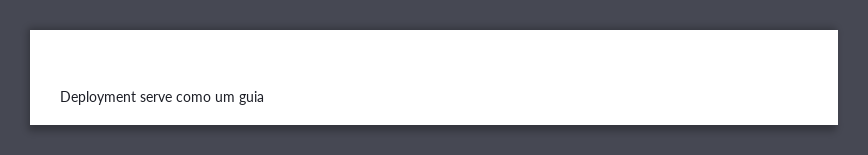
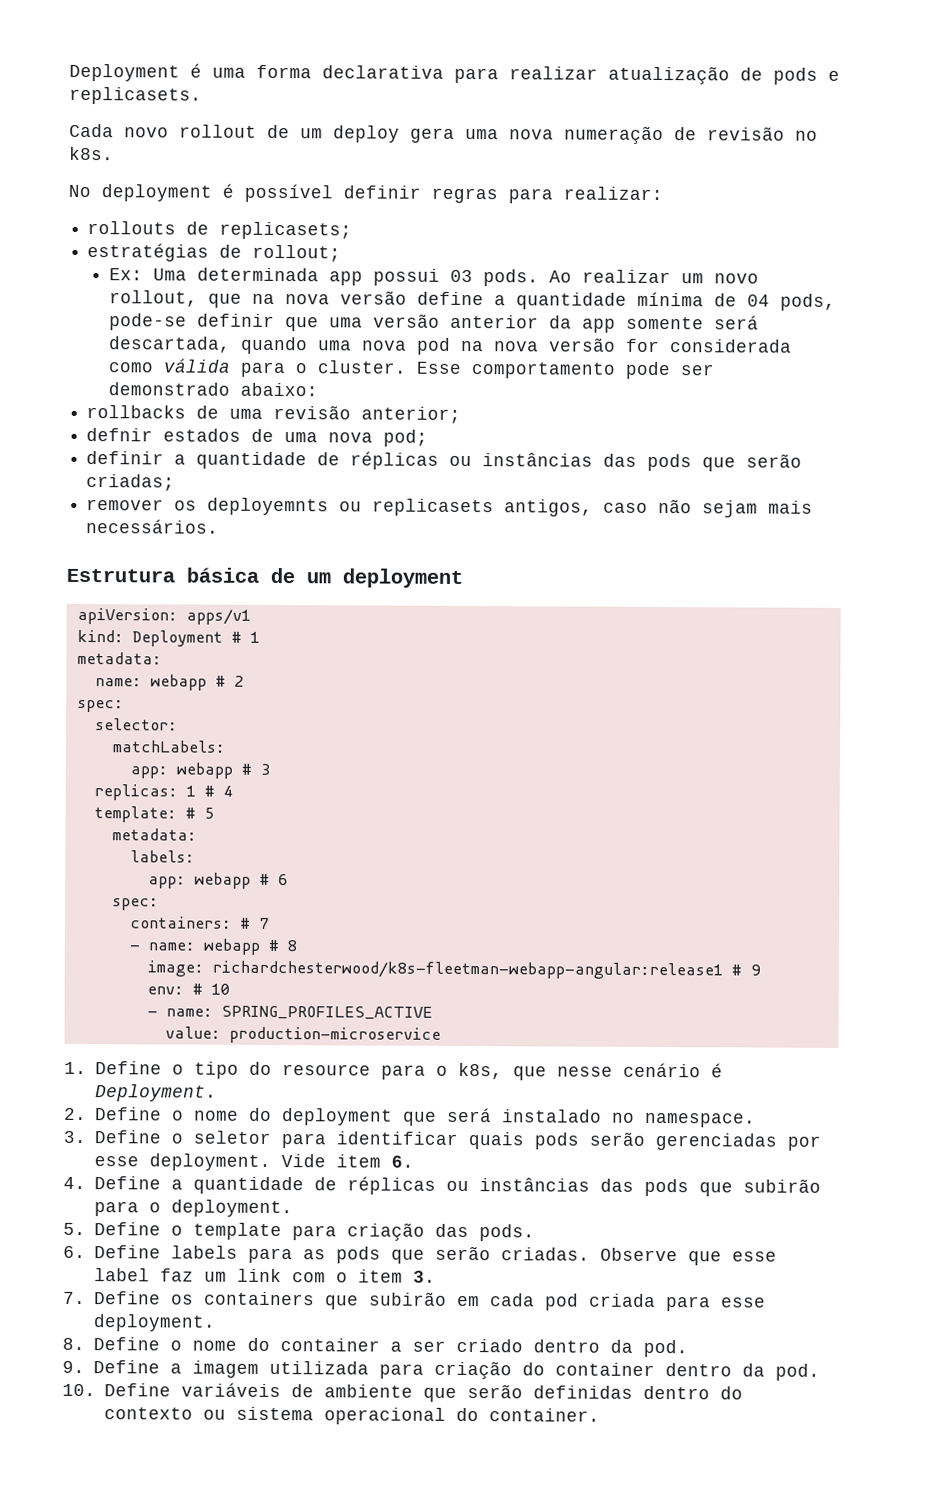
- Deployment serve como um guia
+ Deployment é uma forma declarativa para realizar atualização de pods e replicasets.
+ Cada novo rollout de um deploy gera uma nova numeração de revisão no k8s.
+ No deployment é possível definir regras para realizar:
+ rollouts de replicasets;
+ estratégias de rollout;
+ Ex: Uma determinada app possui 03 pods. Ao realizar um novo rollout, que na nova versão define a quantidade mínima de 04 pods, pode-se definir que uma versão anterior da app somente será descartada, quando uma nova pod na nova versão for considerada como válida para o cluster. Esse comportamento pode ser demonstrado abaixo:
+ rollbacks de uma revisão anterior;
+ defnir estados de uma nova pod;
+ definir a quantidade de réplicas ou instâncias das pods que serão criadas;
+ remover os deployemnts ou replicasets antigos, caso não sejam mais necessários.
+ Estrutura básica de um deployment
+ apiVersion: apps/v1
+ kind: Deployment # 1
+ metadata:
+ name: webapp # 2
+ spec:
+ selector:
+ matchLabels:
+ app: webapp # 3
+ replicas: 1 # 4
+ template: # 5
+ metadata:
+ labels:
+ app: webapp # 6
+ spec:
+ containers: # 7
+ - name: webapp # 8
+ image: richardchesterwood/k8s-fleetman-webapp-angular:release1 # 9
+ env: # 10
+ - name: SPRING_PROFILES_ACTIVE
+ value: production-microservice
+ 1. Define o tipo do resource para o k8s, que nesse cenário é Deployment.
+ 2. Define o nome do deployment que será instalado no namespace.
+ 3. Define o seletor para identificar quais pods serão gerenciadas por esse deployment. Vide item 6.
+ 4. Define a quantidade de réplicas ou instâncias das pods que subirão para o deployment.
+ 5. Define o template para criação das pods.
+ 6. Define labels para as pods que serão criadas. Observe que esse label faz um link com o item 3.
+ 7. Define os containers que subirão em cada pod criada para esse deployment.
+ 8. Define o nome do container a ser criado dentro da pod.
+ 9. Define a imagem utilizada para criação do container dentro da pod.
+ 10. Define variáveis de ambiente que serão definidas dentro do contexto ou sistema operacional do container.

